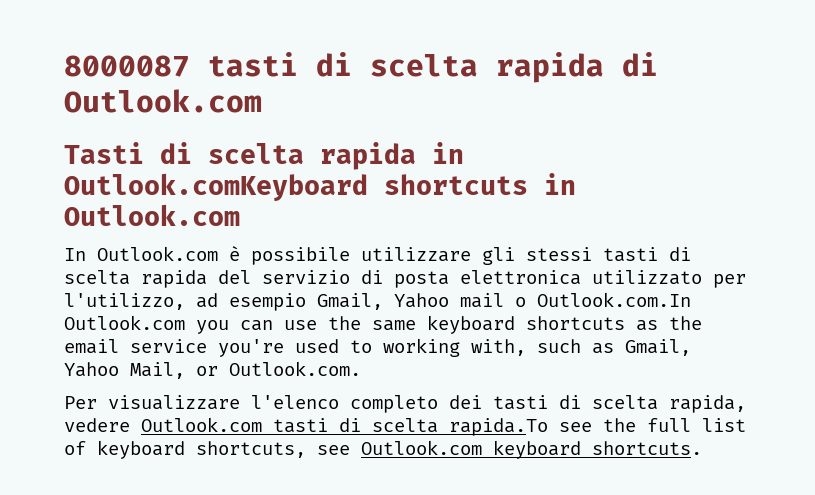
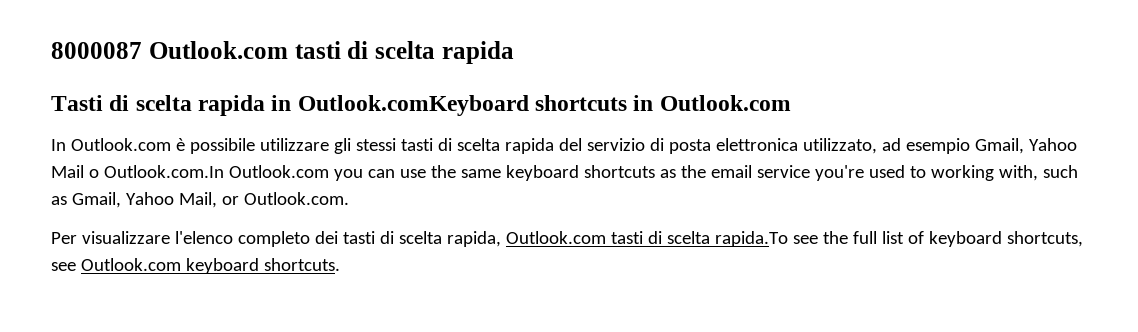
- 8000087 tasti di scelta rapida di Outlook.com
+ 8000087 Outlook.com tasti di scelta rapida
- In Outlook.com è possibile utilizzare gli stessi tasti di scelta rapida del servizio di posta elettronica utilizzato per l'utilizzo, ad esempio Gmail, Yahoo mail o Outlook.com.In Outlook.com you can use the same keyboard shortcuts as the email service you're used to working with, such as Gmail, Yahoo Mail, or Outlook.com.
+ In Outlook.com è possibile utilizzare gli stessi tasti di scelta rapida del servizio di posta elettronica utilizzato, ad esempio Gmail, Yahoo Mail o Outlook.com.In Outlook.com you can use the same keyboard shortcuts as the email service you're used to working with, such as Gmail, Yahoo Mail, or Outlook.com.
- Per visualizzare l'elenco completo dei tasti di scelta rapida, vedere Outlook.com tasti di scelta rapida.To see the full list of keyboard shortcuts, see Outlook.com keyboard shortcuts.
+ Per visualizzare l'elenco completo dei tasti di scelta rapida, Outlook.com tasti di scelta rapida.To see the full list of keyboard shortcuts, see Outlook.com keyboard shortcuts.

